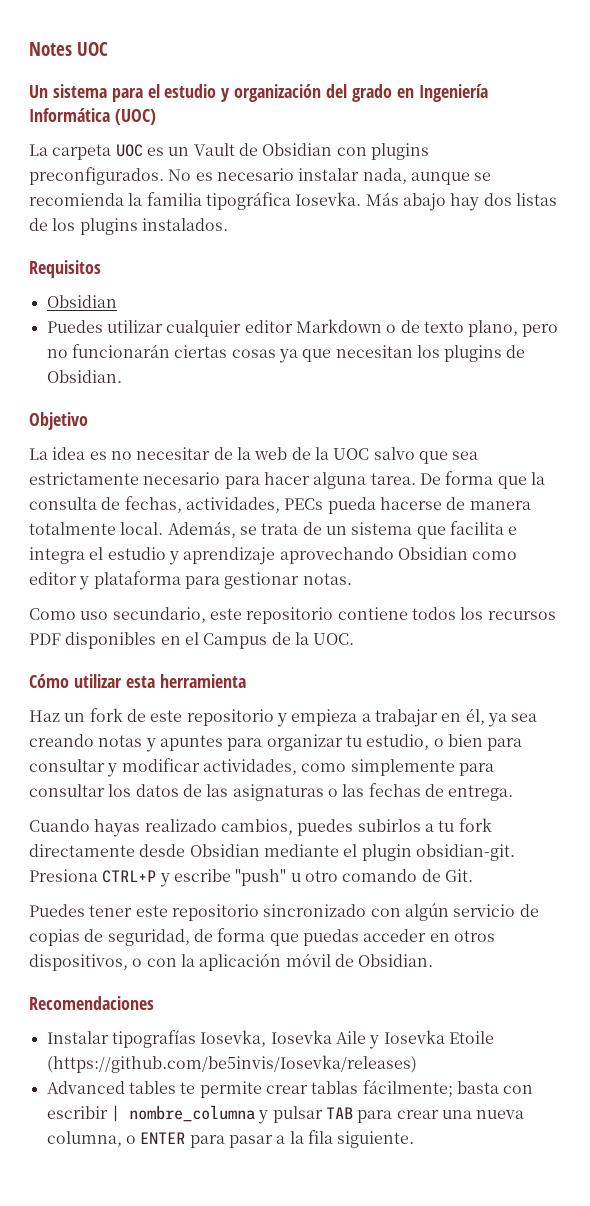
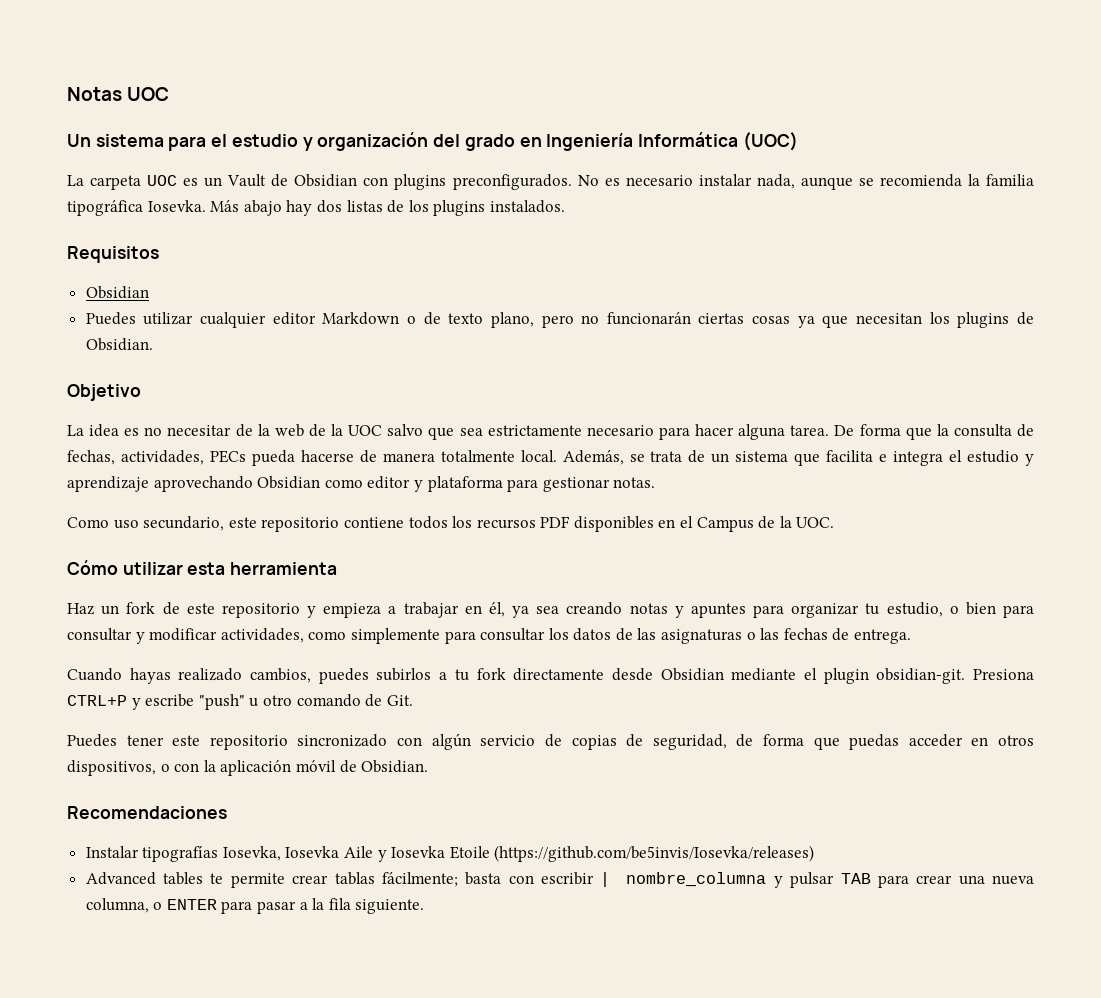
- Notes UOC
+ Notas UOC

